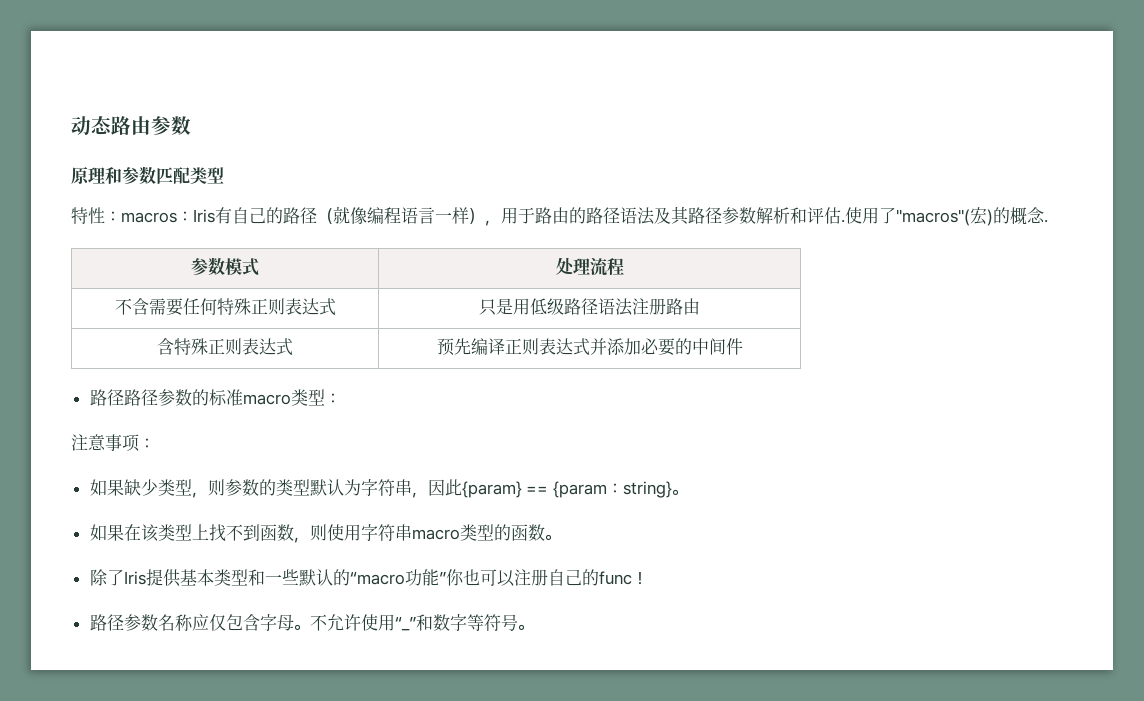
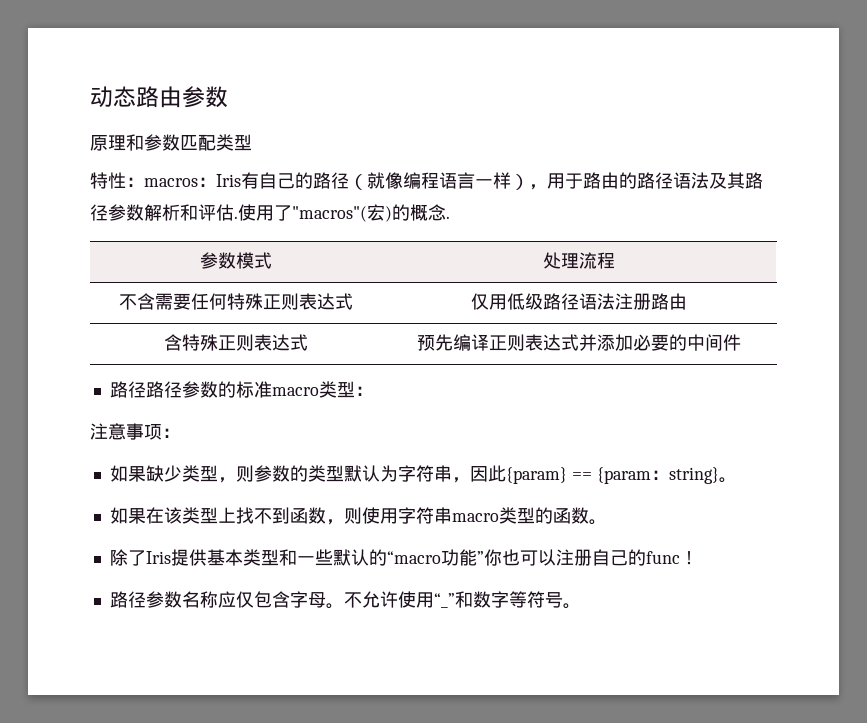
- 不含需要任何特殊正则表达式 | 只是用低级路径语法注册路由
+ 不含需要任何特殊正则表达式 | 仅用低级路径语法注册路由

